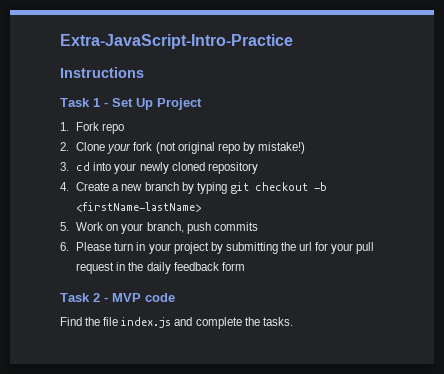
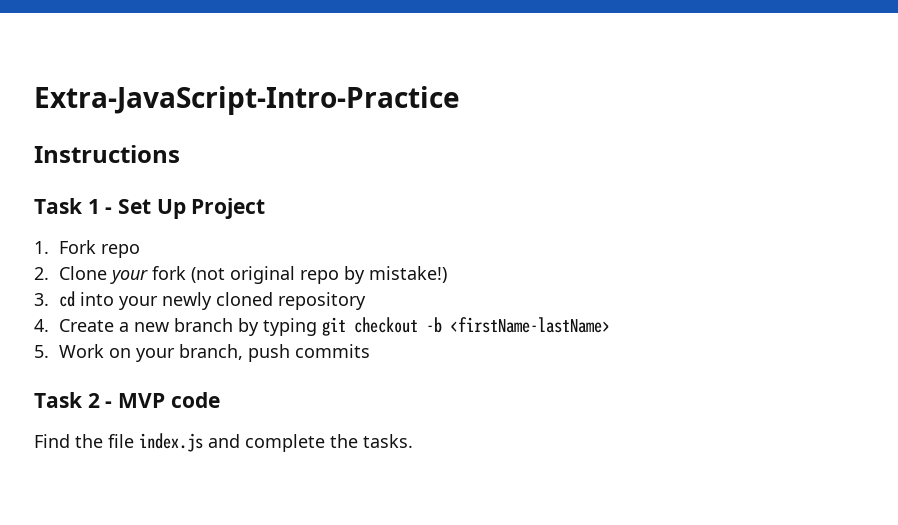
- 6. Please turn in your project by submitting the url for your pull request in the daily feedback form

